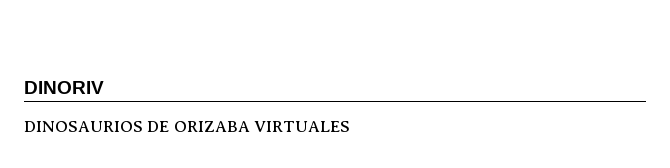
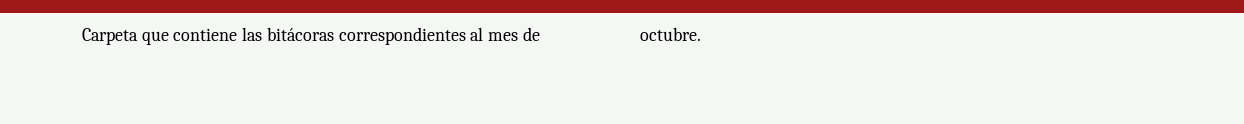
- DINORIV
- DINOSAURIOS DE ORIZABA VIRTUALES
+ Carpeta que contiene las bitácoras correspondientes al mes de octubre.

